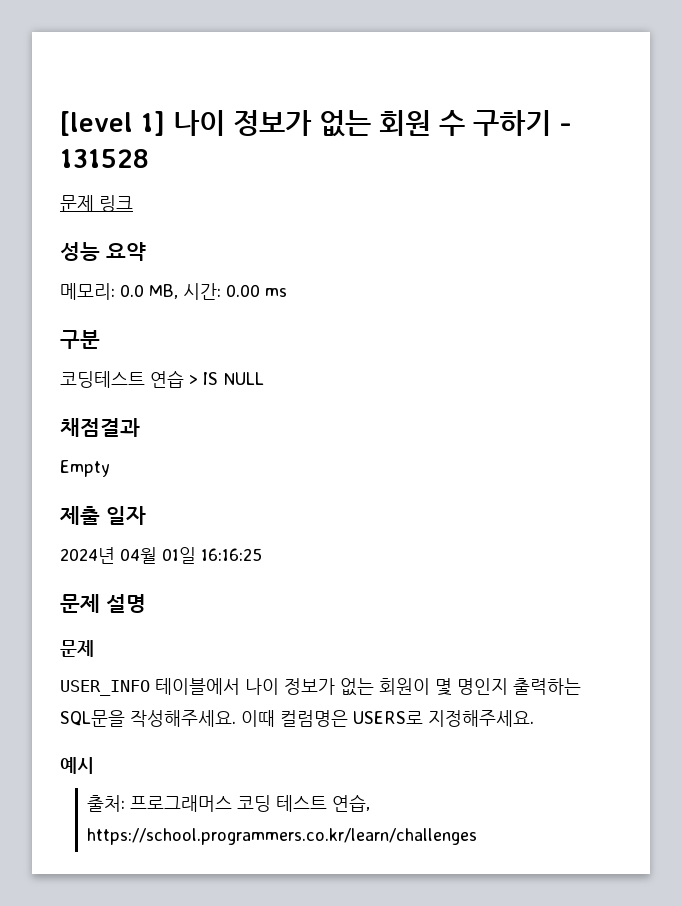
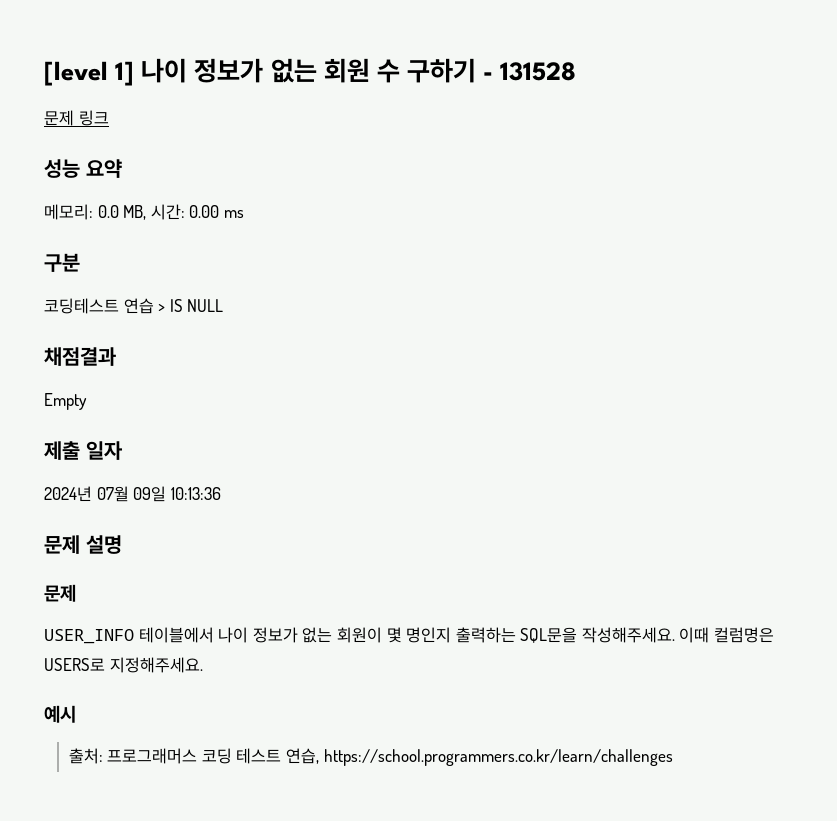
- 2024년 04월 01일 16:16:25
+ 2024년 07월 09일 10:13:36

